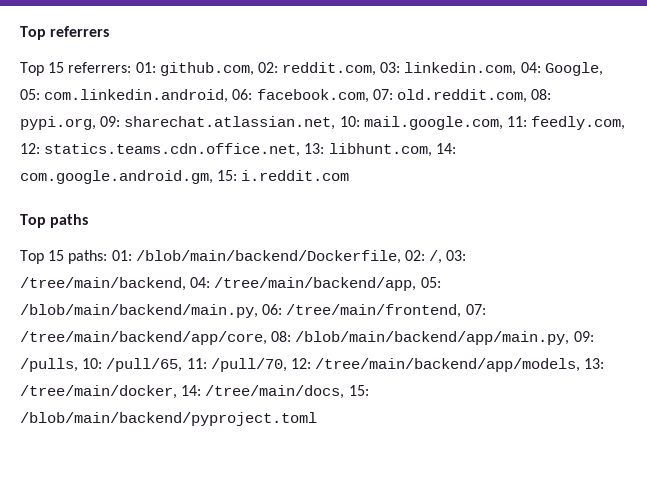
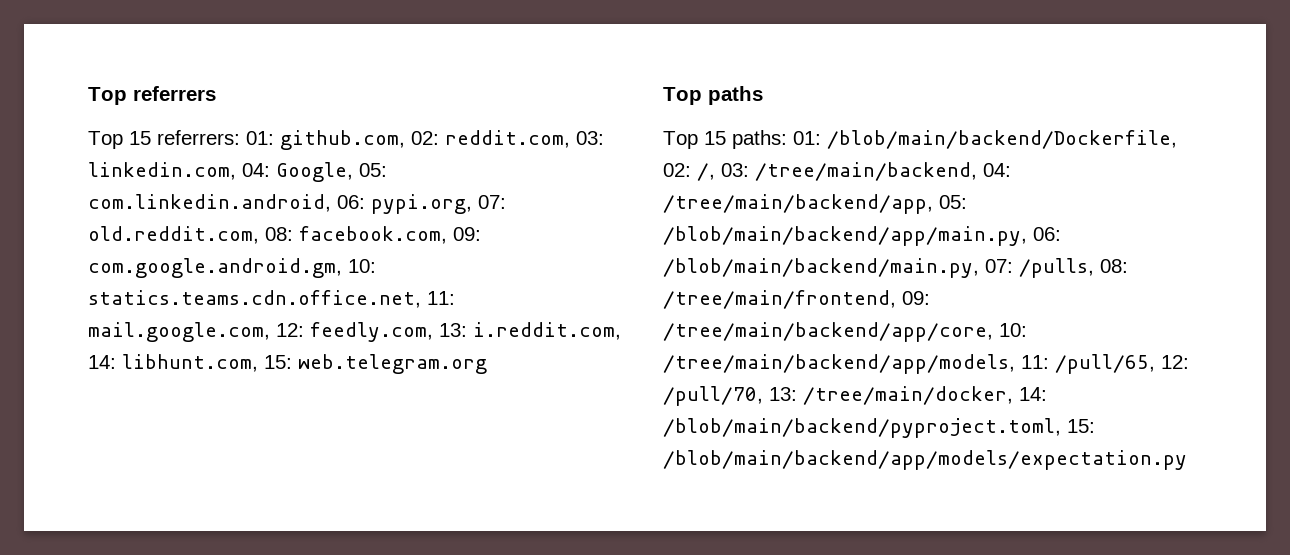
- Top 15 referrers: 01: github.com, 02: reddit.com, 03: linkedin.com, 04: Google, 05: com.linkedin.android, 06: facebook.com, 07: old.reddit.com, 08: pypi.org, 09: sharechat.atlassian.net, 10: mail.google.com, 11: feedly.com, 12: statics.teams.cdn.office.net, 13: libhunt.com, 14: com.google.android.gm, 15: i.reddit.com
+ Top 15 referrers: 01: github.com, 02: reddit.com, 03: linkedin.com, 04: Google, 05: com.linkedin.android, 06: pypi.org, 07: old.reddit.com, 08: facebook.com, 09: com.google.android.gm, 10: statics.teams.cdn.office.net, 11: mail.google.com, 12: feedly.com, 13: i.reddit.com, 14: libhunt.com, 15: web.telegram.org
- Top 15 paths: 01: /blob/main/backend/Dockerfile, 02: /, 03: /tree/main/backend, 04: /tree/main/backend/app, 05: /blob/main/backend/main.py, 06: /tree/main/frontend, 07: /tree/main/backend/app/core, 08: /blob/main/backend/app/main.py, 09: /pulls, 10: /pull/65, 11: /pull/70, 12: /tree/main/backend/app/models, 13: /tree/main/docker, 14: /tree/main/docs, 15: /blob/main/backend/pyproject.toml
+ Top 15 paths: 01: /blob/main/backend/Dockerfile, 02: /, 03: /tree/main/backend, 04: /tree/main/backend/app, 05: /blob/main/backend/app/main.py, 06: /blob/main/backend/main.py, 07: /pulls, 08: /tree/main/frontend, 09: /tree/main/backend/app/core, 10: /tree/main/backend/app/models, 11: /pull/65, 12: /pull/70, 13: /tree/main/docker, 14: /blob/main/backend/pyproject.toml, 15: /blob/main/backend/app/models/expectation.py

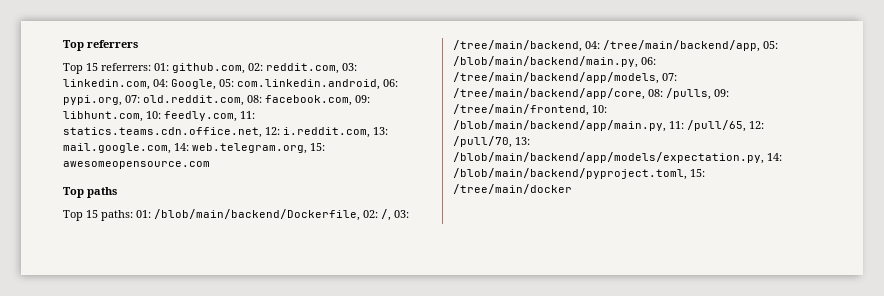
- Top 15 referrers: 01: github.com, 02: reddit.com, 03: linkedin.com, 04: Google, 05: com.linkedin.android, 06: pypi.org, 07: old.reddit.com, 08: facebook.com, 09: com.google.android.gm, 10: statics.teams.cdn.office.net, 11: mail.google.com, 12: feedly.com, 13: i.reddit.com, 14: libhunt.com, 15: web.telegram.org
+ Top 15 referrers: 01: github.com, 02: reddit.com, 03: linkedin.com, 04: Google, 05: com.linkedin.android, 06: pypi.org, 07: old.reddit.com, 08: facebook.com, 09: libhunt.com, 10: feedly.com, 11: statics.teams.cdn.office.net, 12: i.reddit.com, 13: mail.google.com, 14: web.telegram.org, 15: awesomeopensource.com
- Top 15 paths: 01: /blob/main/backend/Dockerfile, 02: /, 03: /tree/main/backend, 04: /tree/main/backend/app, 05: /blob/main/backend/app/main.py, 06: /blob/main/backend/main.py, 07: /pulls, 08: /tree/main/frontend, 09: /tree/main/backend/app/core, 10: /tree/main/backend/app/models, 11: /pull/65, 12: /pull/70, 13: /tree/main/docker, 14: /blob/main/backend/pyproject.toml, 15: /blob/main/backend/app/models/expectation.py
+ Top 15 paths: 01: /blob/main/backend/Dockerfile, 02: /, 03: /tree/main/backend, 04: /tree/main/backend/app, 05: /blob/main/backend/main.py, 06: /tree/main/backend/app/models, 07: /tree/main/backend/app/core, 08: /pulls, 09: /tree/main/frontend, 10: /blob/main/backend/app/main.py, 11: /pull/65, 12: /pull/70, 13: /blob/main/backend/app/models/expectation.py, 14: /blob/main/backend/pyproject.toml, 15: /tree/main/docker

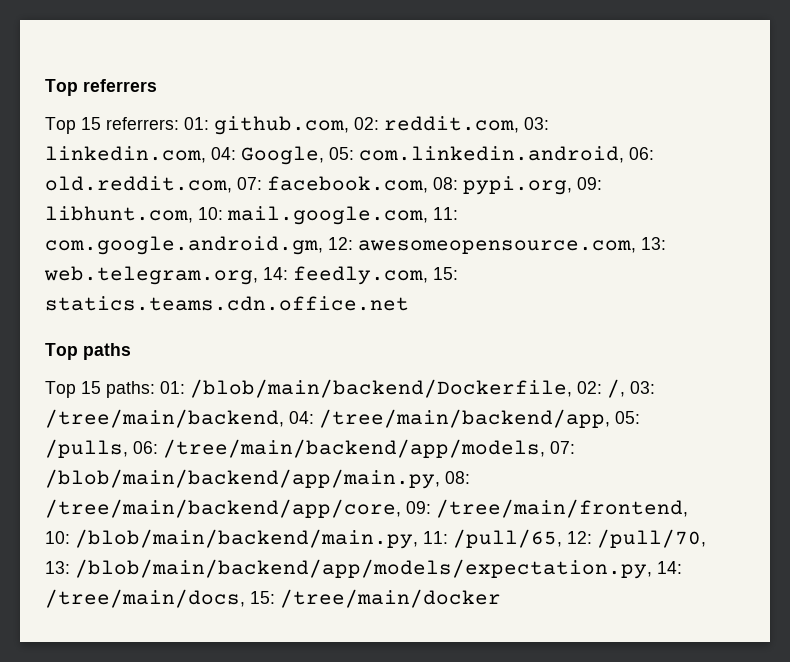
- Top 15 referrers: 01: github.com, 02: reddit.com, 03: linkedin.com, 04: Google, 05: com.linkedin.android, 06: pypi.org, 07: old.reddit.com, 08: facebook.com, 09: libhunt.com, 10: feedly.com, 11: statics.teams.cdn.office.net, 12: i.reddit.com, 13: mail.google.com, 14: web.telegram.org, 15: awesomeopensource.com
+ Top 15 referrers: 01: github.com, 02: reddit.com, 03: linkedin.com, 04: Google, 05: com.linkedin.android, 06: old.reddit.com, 07: facebook.com, 08: pypi.org, 09: libhunt.com, 10: mail.google.com, 11: com.google.android.gm, 12: awesomeopensource.com, 13: web.telegram.org, 14: feedly.com, 15: statics.teams.cdn.office.net
- Top 15 paths: 01: /blob/main/backend/Dockerfile, 02: /, 03: /tree/main/backend, 04: /tree/main/backend/app, 05: /blob/main/backend/main.py, 06: /tree/main/backend/app/models, 07: /tree/main/backend/app/core, 08: /pulls, 09: /tree/main/frontend, 10: /blob/main/backend/app/main.py, 11: /pull/65, 12: /pull/70, 13: /blob/main/backend/app/models/expectation.py, 14: /blob/main/backend/pyproject.toml, 15: /tree/main/docker
+ Top 15 paths: 01: /blob/main/backend/Dockerfile, 02: /, 03: /tree/main/backend, 04: /tree/main/backend/app, 05: /pulls, 06: /tree/main/backend/app/models, 07: /blob/main/backend/app/main.py, 08: /tree/main/backend/app/core, 09: /tree/main/frontend, 10: /blob/main/backend/main.py, 11: /pull/65, 12: /pull/70, 13: /blob/main/backend/app/models/expectation.py, 14: /tree/main/docs, 15: /tree/main/docker

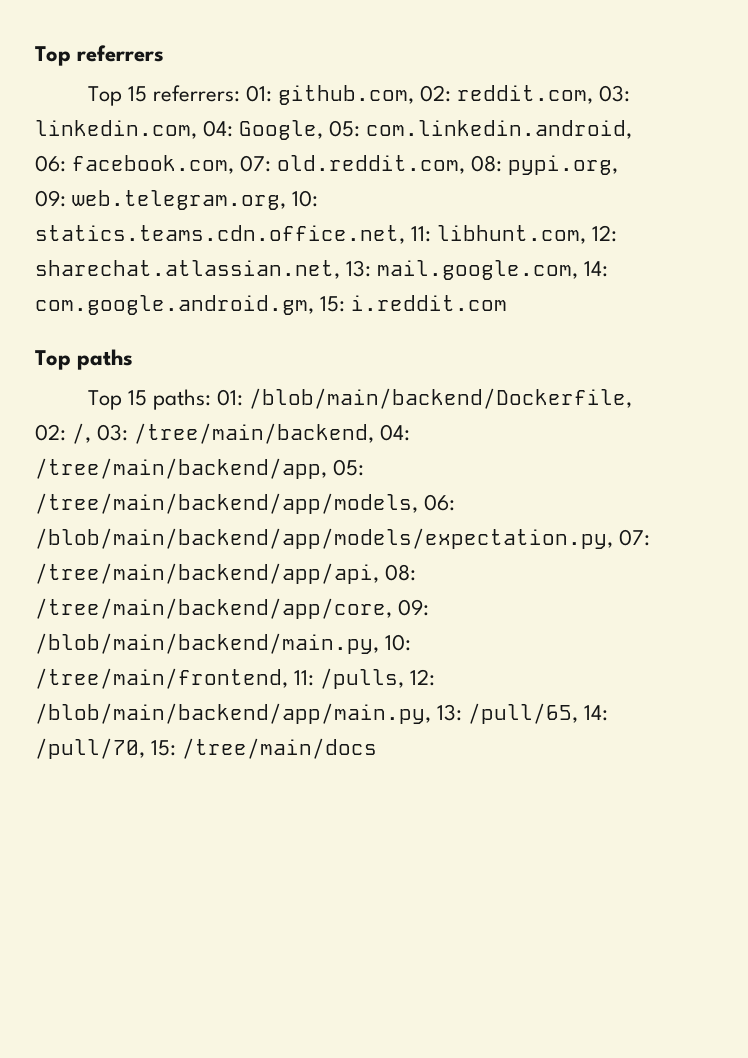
- Top 15 referrers: 01: github.com, 02: reddit.com, 03: linkedin.com, 04: Google, 05: com.linkedin.android, 06: old.reddit.com, 07: facebook.com, 08: pypi.org, 09: libhunt.com, 10: mail.google.com, 11: com.google.android.gm, 12: awesomeopensource.com, 13: web.telegram.org, 14: feedly.com, 15: statics.teams.cdn.office.net
+ Top 15 referrers: 01: github.com, 02: reddit.com, 03: linkedin.com, 04: Google, 05: com.linkedin.android, 06: facebook.com, 07: old.reddit.com, 08: pypi.org, 09: web.telegram.org, 10: statics.teams.cdn.office.net, 11: libhunt.com, 12: sharechat.atlassian.net, 13: mail.google.com, 14: com.google.android.gm, 15: i.reddit.com
- Top 15 paths: 01: /blob/main/backend/Dockerfile, 02: /, 03: /tree/main/backend, 04: /tree/main/backend/app, 05: /pulls, 06: /tree/main/backend/app/models, 07: /blob/main/backend/app/main.py, 08: /tree/main/backend/app/core, 09: /tree/main/frontend, 10: /blob/main/backend/main.py, 11: /pull/65, 12: /pull/70, 13: /blob/main/backend/app/models/expectation.py, 14: /tree/main/docs, 15: /tree/main/docker
+ Top 15 paths: 01: /blob/main/backend/Dockerfile, 02: /, 03: /tree/main/backend, 04: /tree/main/backend/app, 05: /tree/main/backend/app/models, 06: /blob/main/backend/app/models/expectation.py, 07: /tree/main/backend/app/api, 08: /tree/main/backend/app/core, 09: /blob/main/backend/main.py, 10: /tree/main/frontend, 11: /pulls, 12: /blob/main/backend/app/main.py, 13: /pull/65, 14: /pull/70, 15: /tree/main/docs

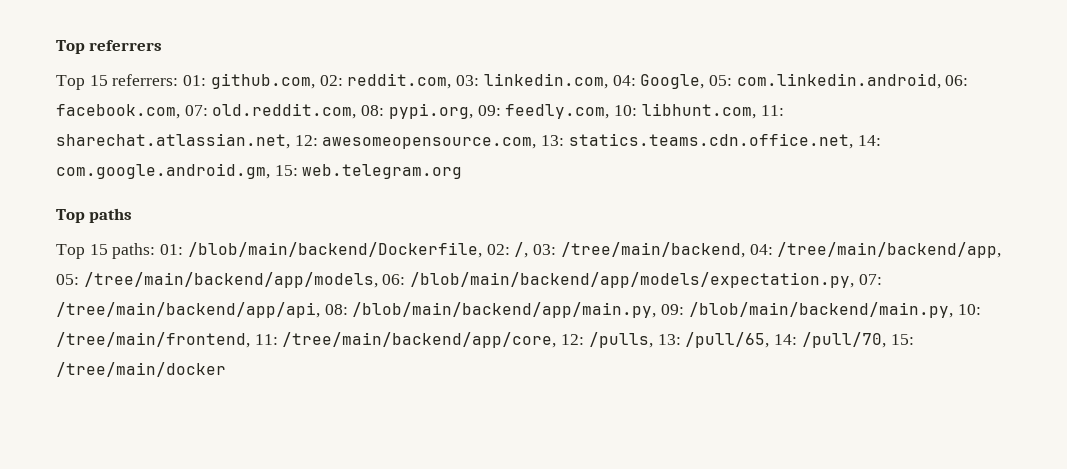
- Top 15 referrers: 01: github.com, 02: reddit.com, 03: linkedin.com, 04: Google, 05: com.linkedin.android, 06: facebook.com, 07: old.reddit.com, 08: pypi.org, 09: web.telegram.org, 10: statics.teams.cdn.office.net, 11: libhunt.com, 12: sharechat.atlassian.net, 13: mail.google.com, 14: com.google.android.gm, 15: i.reddit.com
+ Top 15 referrers: 01: github.com, 02: reddit.com, 03: linkedin.com, 04: Google, 05: com.linkedin.android, 06: facebook.com, 07: old.reddit.com, 08: pypi.org, 09: feedly.com, 10: libhunt.com, 11: sharechat.atlassian.net, 12: awesomeopensource.com, 13: statics.teams.cdn.office.net, 14: com.google.android.gm, 15: web.telegram.org
- Top 15 paths: 01: /blob/main/backend/Dockerfile, 02: /, 03: /tree/main/backend, 04: /tree/main/backend/app, 05: /tree/main/backend/app/models, 06: /blob/main/backend/app/models/expectation.py, 07: /tree/main/backend/app/api, 08: /tree/main/backend/app/core, 09: /blob/main/backend/main.py, 10: /tree/main/frontend, 11: /pulls, 12: /blob/main/backend/app/main.py, 13: /pull/65, 14: /pull/70, 15: /tree/main/docs
+ Top 15 paths: 01: /blob/main/backend/Dockerfile, 02: /, 03: /tree/main/backend, 04: /tree/main/backend/app, 05: /tree/main/backend/app/models, 06: /blob/main/backend/app/models/expectation.py, 07: /tree/main/backend/app/api, 08: /blob/main/backend/app/main.py, 09: /blob/main/backend/main.py, 10: /tree/main/frontend, 11: /tree/main/backend/app/core, 12: /pulls, 13: /pull/65, 14: /pull/70, 15: /tree/main/docker

